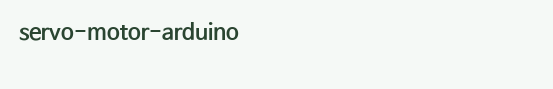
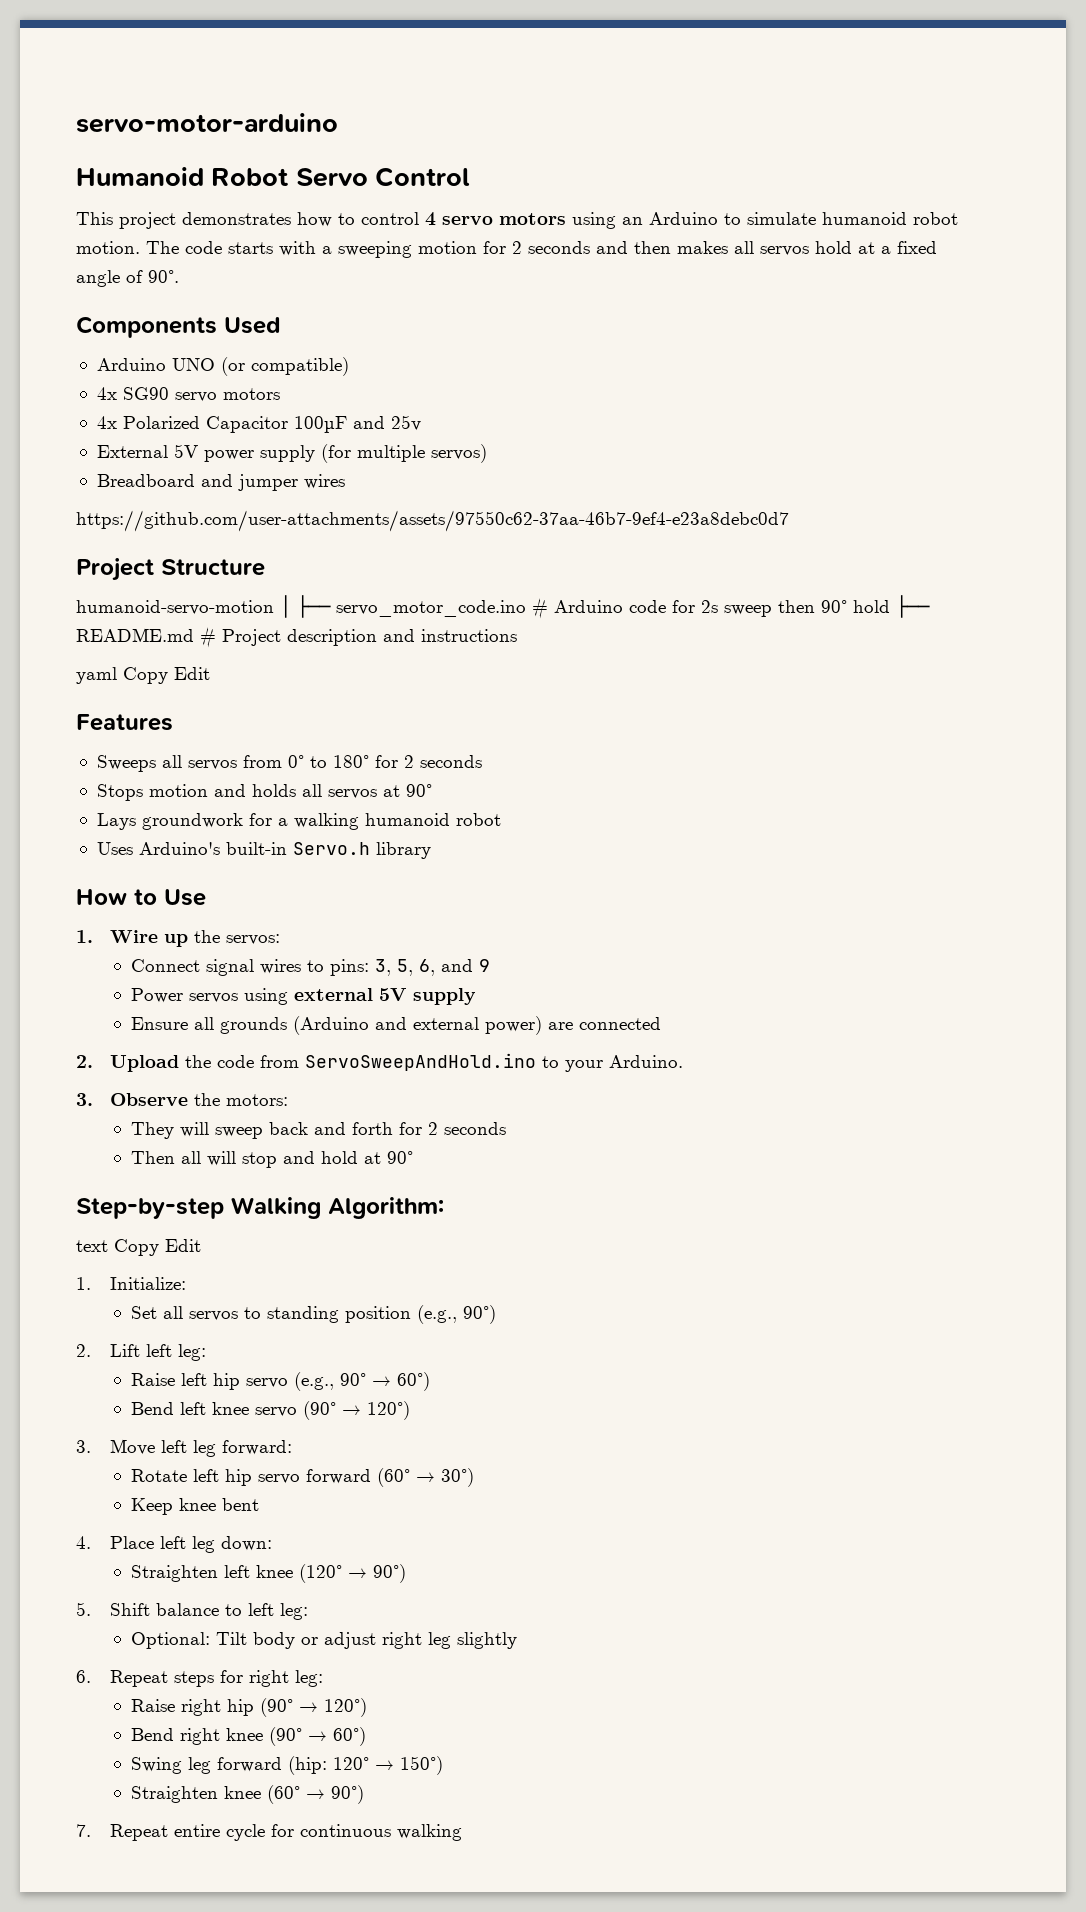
+ Humanoid Robot Servo Control
+ This project demonstrates how to control 4 servo motors using an Arduino to simulate humanoid robot motion. The code starts with a sweeping motion for 2 seconds and then makes all servos hold at a fixed angle of 90°.
+ Components Used
+ Arduino UNO (or compatible)
+ 4x SG90 servo motors
+ 4x Polarized Capacitor 100µF and 25v
+ External 5V power supply (for multiple servos)
+ Breadboard and jumper wires
+ https://github.com/user-attachments/assets/97550c62-37aa-46b7-9ef4-e23a8debc0d7
+ Project Structure
+ humanoid-servo-motion │ ├── servo_motor_code.ino # Arduino code for 2s sweep then 90° hold ├── README.md # Project description and instructions
+ yaml Copy Edit
+ Features
+ Sweeps all servos from 0° to 180° for 2 seconds
+ Stops motion and holds all servos at 90°
+ Lays groundwork for a walking humanoid robot
+ Uses Arduino's built-in Servo.h library
+ How to Use
+ 1. Wire up the servos:
+ Connect signal wires to pins: 3, 5, 6, and 9
+ Power servos using external 5V supply
+ Ensure all grounds (Arduino and external power) are connected
+ 2. Upload the code from ServoSweepAndHold.ino to your Arduino.
+ 3. Observe the motors:
+ They will sweep back and forth for 2 seconds
+ Then all will stop and hold at 90°
+ Step-by-step Walking Algorithm:
+ text Copy Edit
+ 1. Initialize:
+ Set all servos to standing position (e.g., 90°)
+ 2. Lift left leg:
+ Raise left hip servo (e.g., 90° → 60°)
+ Bend left knee servo (90° → 120°)
+ 3. Move left leg forward:
+ Rotate left hip servo forward (60° → 30°)
+ Keep knee bent
+ 4. Place left leg down:
+ Straighten left knee (120° → 90°)
+ 5. Shift balance to left leg:
+ Optional: Tilt body or adjust right leg slightly
+ 6. Repeat steps for right leg:
+ Raise right hip (90° → 120°)
+ Bend right knee (90° → 60°)
+ Swing leg forward (hip: 120° → 150°)
+ Straighten knee (60° → 90°)
+ 7. Repeat entire cycle for continuous walking

